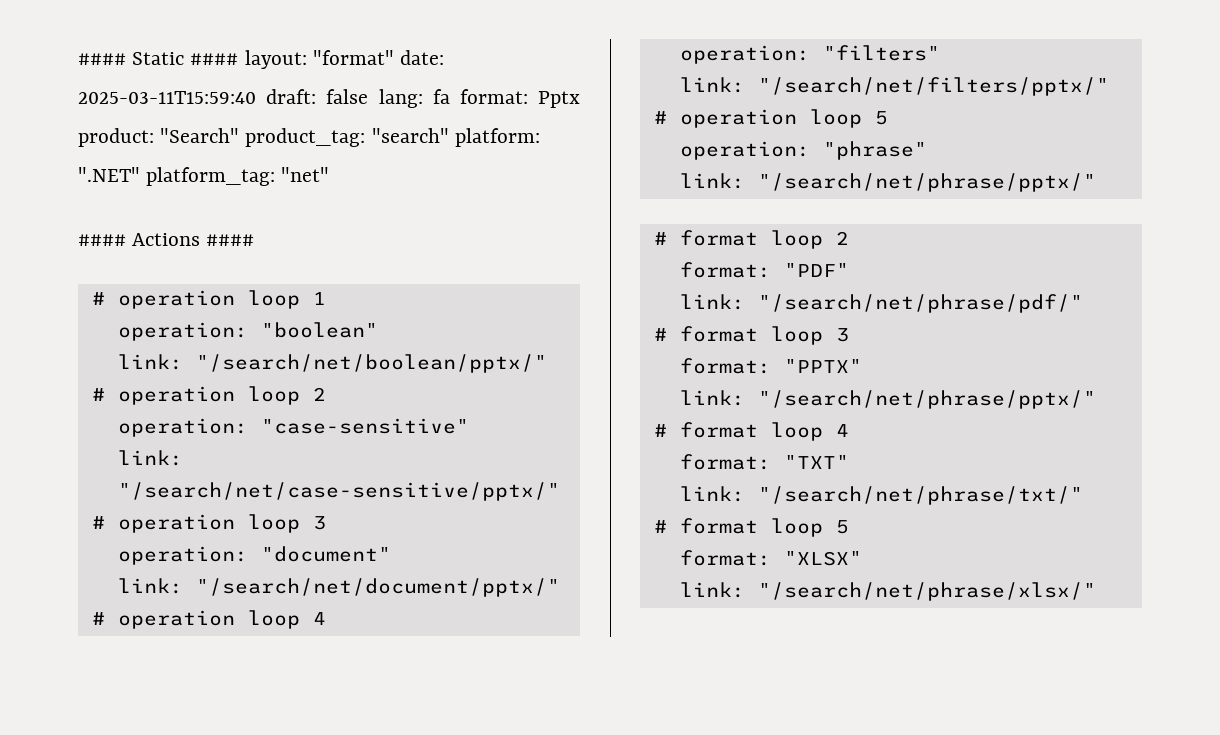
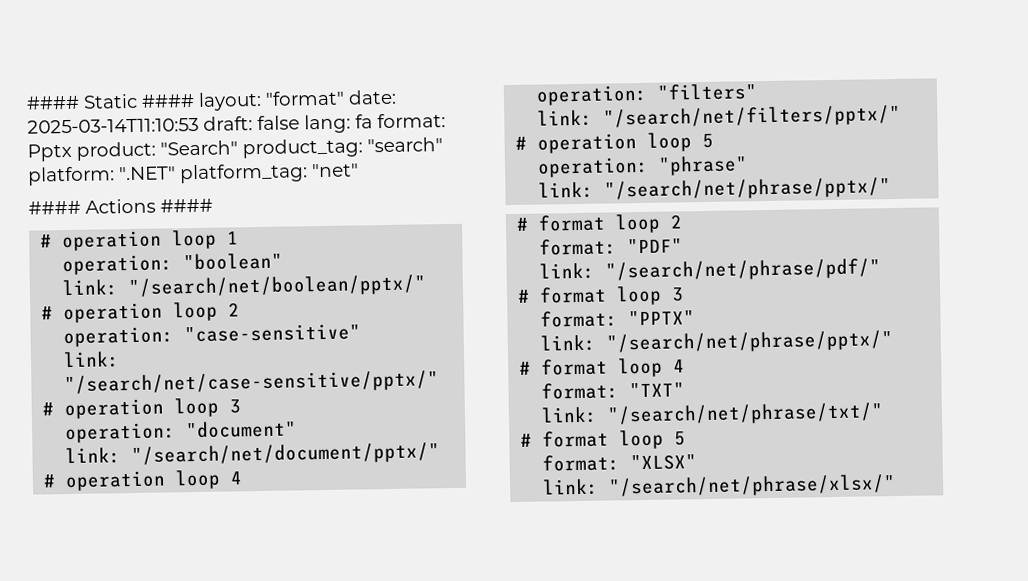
- #### Static #### layout: "format" date: 2025-03-11T15:59:40 draft: false lang: fa format: Pptx product: "Search" product_tag: "search" platform: ".NET" platform_tag: "net"
+ #### Static #### layout: "format" date: 2025-03-14T11:10:53 draft: false lang: fa format: Pptx product: "Search" product_tag: "search" platform: ".NET" platform_tag: "net"

